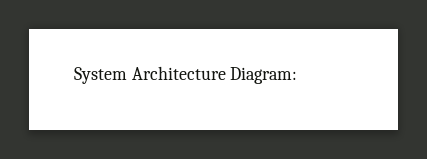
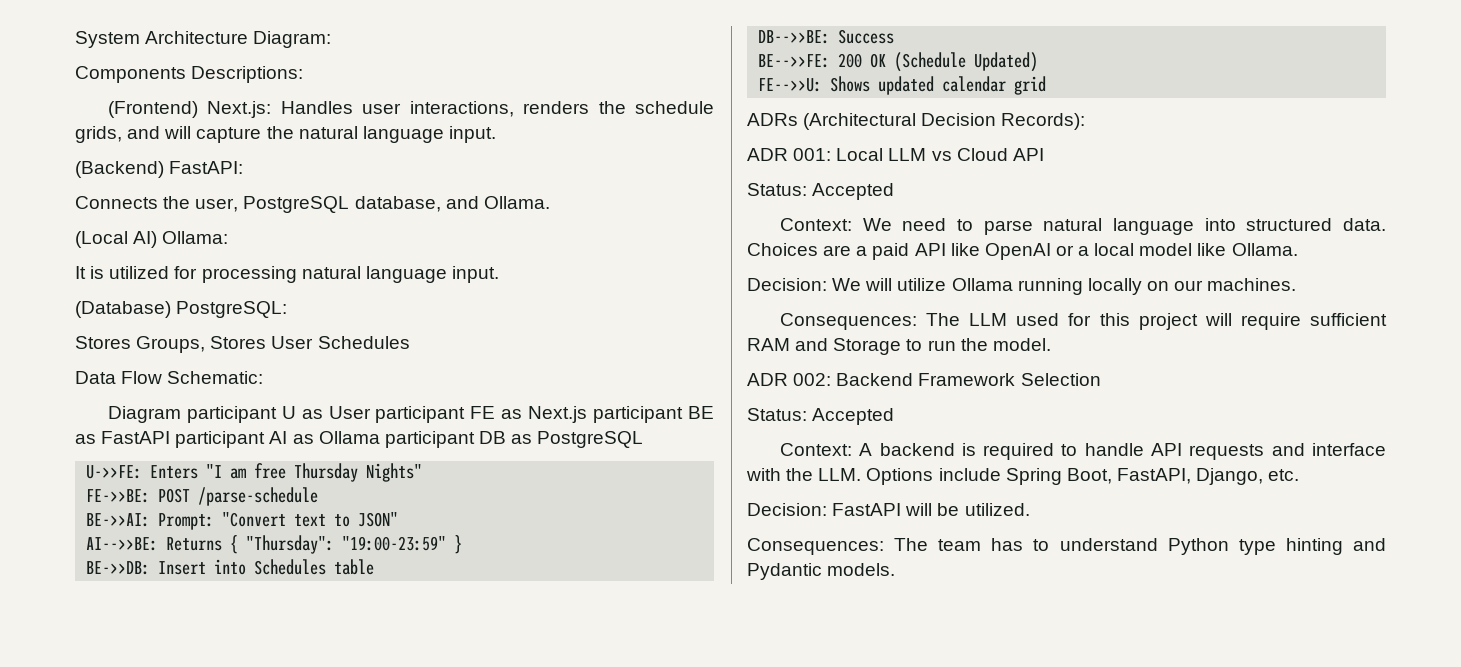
+ Components Descriptions:
+ (Frontend) Next.js: Handles user interactions, renders the schedule grids, and will capture the natural language input.
+ (Backend) FastAPI:
+ Connects the user, PostgreSQL database, and Ollama.
+ (Local AI) Ollama:
+ It is utilized for processing natural language input.
+ (Database) PostgreSQL:
+ Stores Groups, Stores User Schedules
+ Data Flow Schematic:
+ Diagram participant U as User participant FE as Next.js participant BE as FastAPI participant AI as Ollama participant DB as PostgreSQL
+ U->>FE: Enters "I am free Thursday Nights"
+ FE->>BE: POST /parse-schedule
+ BE->>AI: Prompt: "Convert text to JSON"
+ AI-->>BE: Returns { "Thursday": "19:00-23:59" }
+ BE->>DB: Insert into Schedules table
+ DB-->>BE: Success
+ BE-->>FE: 200 OK (Schedule Updated)
+ FE-->>U: Shows updated calendar grid
+ ADRs (Architectural Decision Records):
+ ADR 001: Local LLM vs Cloud API
+ Status: Accepted
+ Context: We need to parse natural language into structured data. Choices are a paid API like OpenAI or a local model like Ollama.
+ Decision: We will utilize Ollama running locally on our machines.
+ Consequences: The LLM used for this project will require sufficient RAM and Storage to run the model.
+ ADR 002: Backend Framework Selection
+ Status: Accepted
+ Context: A backend is required to handle API requests and interface with the LLM. Options include Spring Boot, FastAPI, Django, etc.
+ Decision: FastAPI will be utilized.
+ Consequences: The team has to understand Python type hinting and Pydantic models.

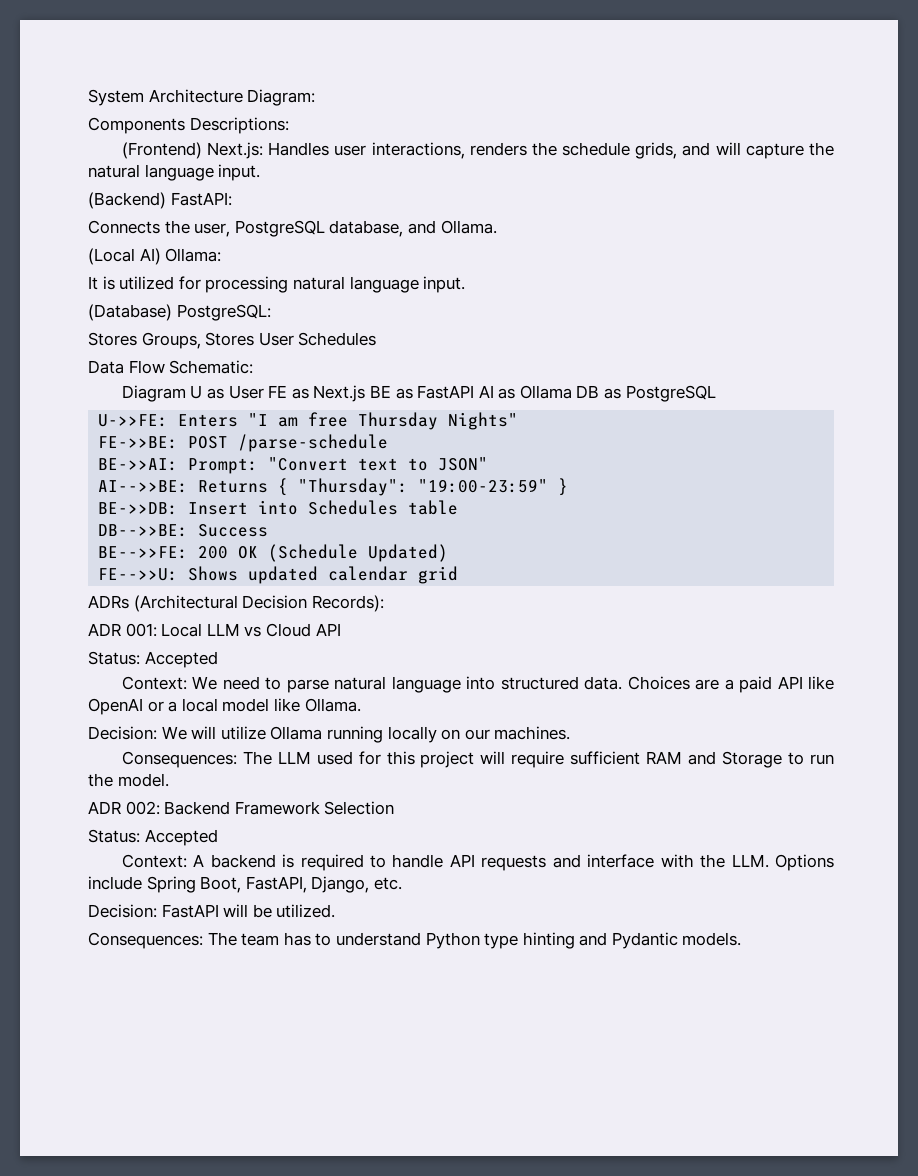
- Diagram participant U as User participant FE as Next.js participant BE as FastAPI participant AI as Ollama participant DB as PostgreSQL
+ Diagram U as User FE as Next.js BE as FastAPI AI as Ollama DB as PostgreSQL

